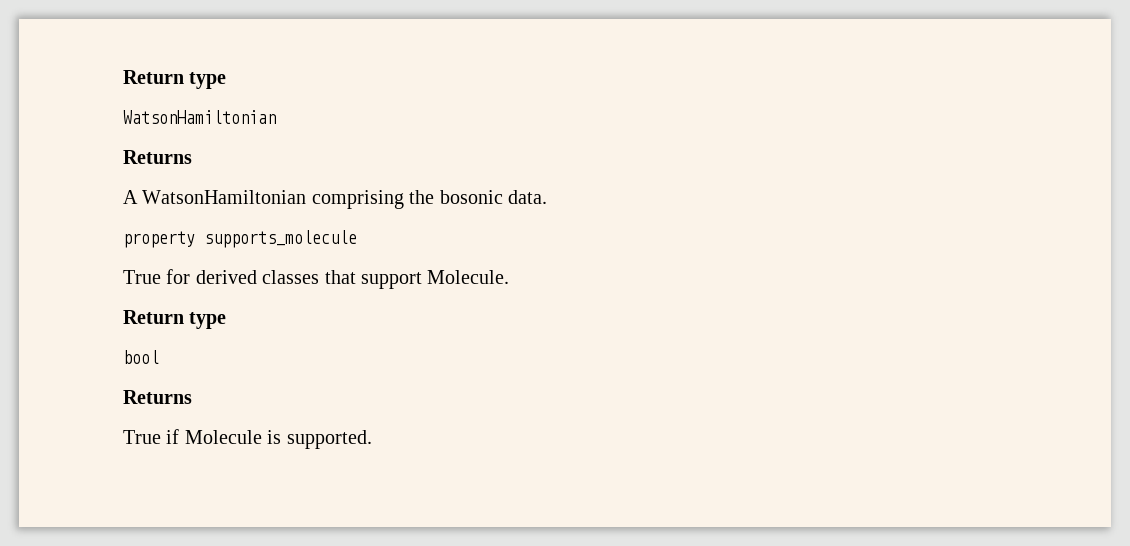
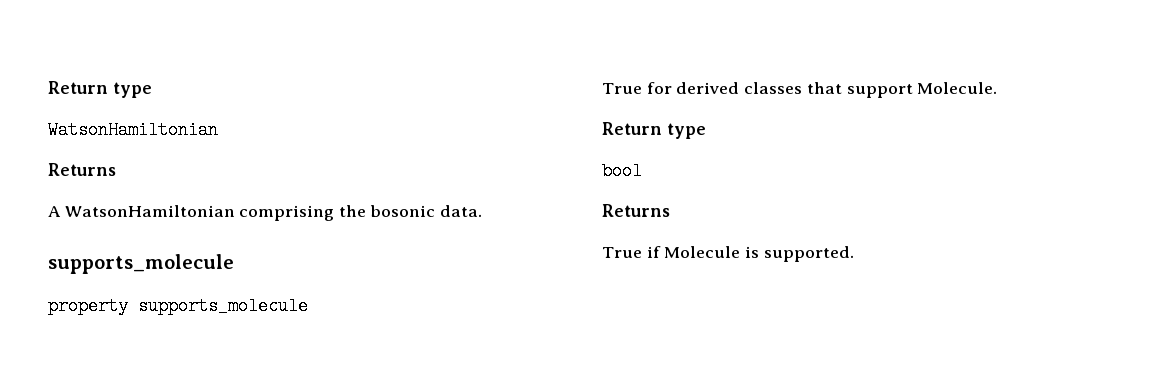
  A WatsonHamiltonian comprising the bosonic data.
+ supports_molecule

